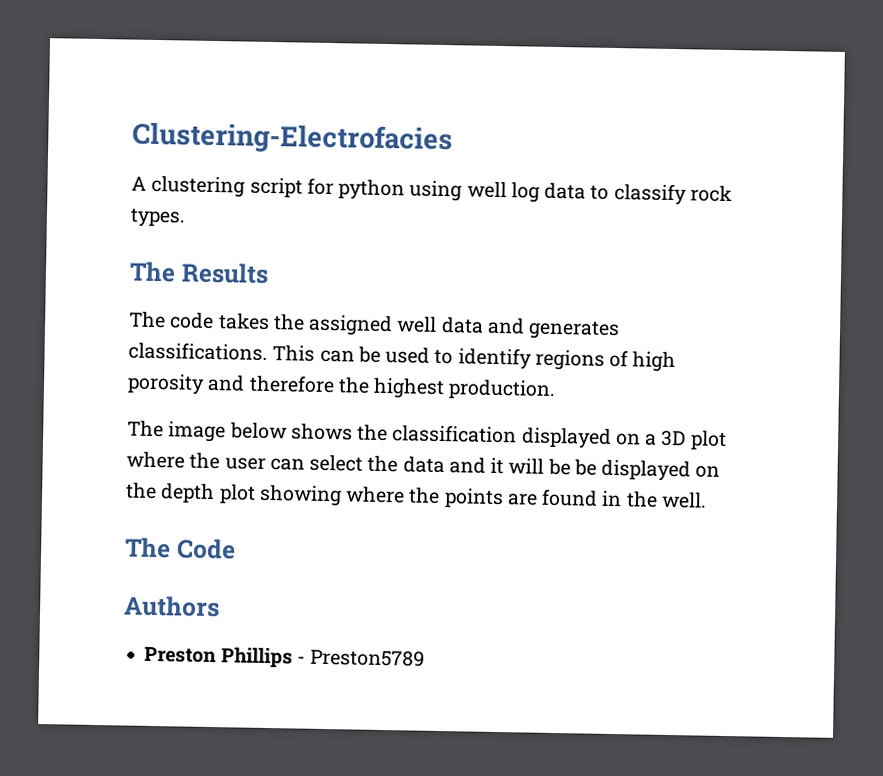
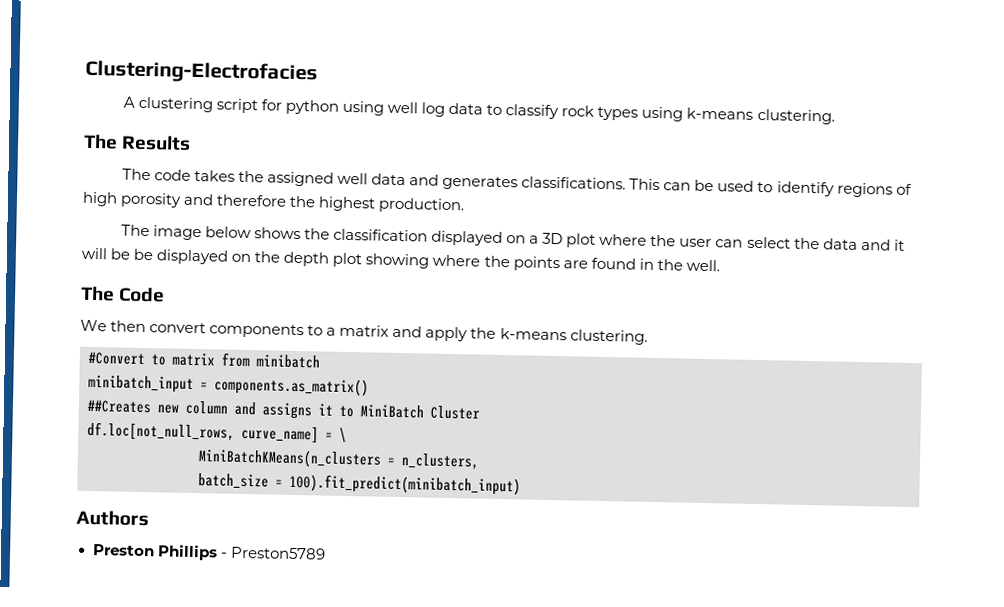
- A clustering script for python using well log data to classify rock types.
+ A clustering script for python using well log data to classify rock types using k-means clustering.
+ We then convert components to a matrix and apply the k-means clustering.
+ #Convert to matrix from minibatch
+ minibatch_input = components.as_matrix()
+ ##Creates new column and assigns it to MiniBatch Cluster
+ df.loc[not_null_rows, curve_name] = \
+ MiniBatchKMeans(n_clusters = n_clusters,
+ batch_size = 100).fit_predict(minibatch_input)

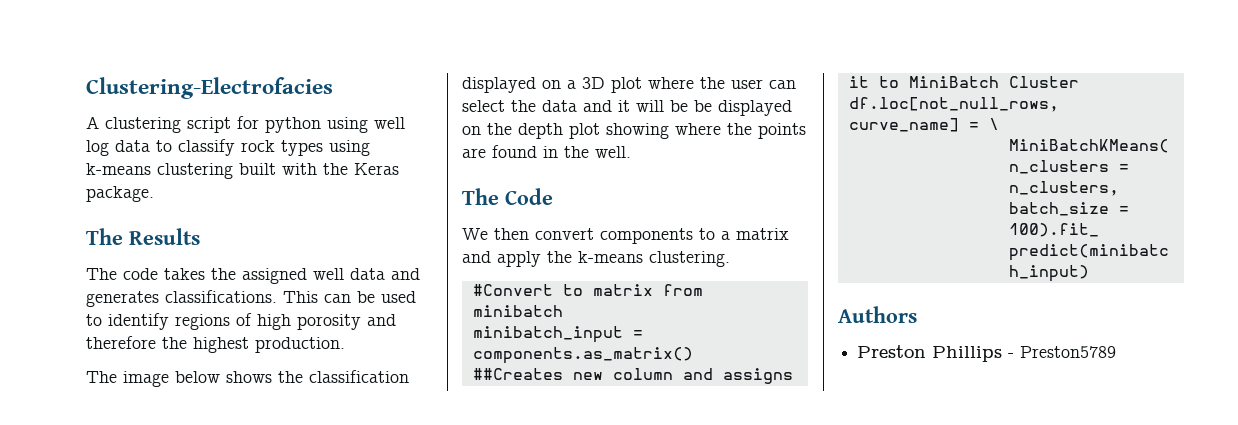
- A clustering script for python using well log data to classify rock types using k-means clustering.
+ A clustering script for python using well log data to classify rock types using k-means clustering built with the Keras package.

